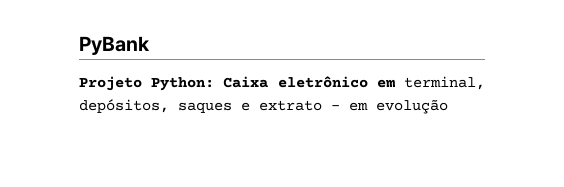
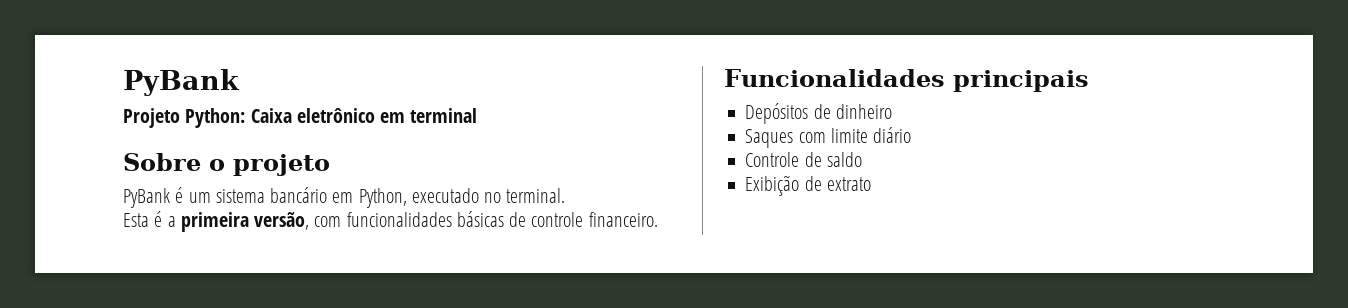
- Projeto Python: Caixa eletrônico em terminal, depósitos, saques e extrato – em evolução
+ Projeto Python: Caixa eletrônico em terminal
+ Sobre o projeto
+ PyBank é um sistema bancário em Python, executado no terminal.
+ Esta é a primeira versão, com funcionalidades básicas de controle financeiro.
+ Funcionalidades principais
+ Depósitos de dinheiro
+ Saques com limite diário
+ Controle de saldo
+ Exibição de extrato

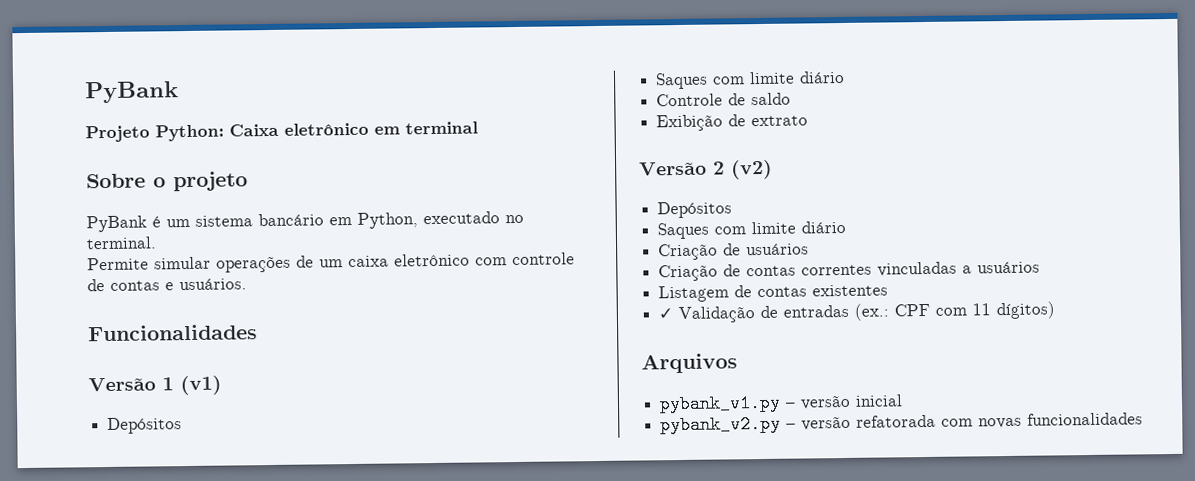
- Esta é a primeira versão, com funcionalidades básicas de controle financeiro.
- Funcionalidades principais
- Depósitos de dinheiro
+ Permite simular operações de um caixa eletrônico com controle de contas e usuários.
+ Funcionalidades
+ Versão 1 (v1)
+ Depósitos
+ Versão 2 (v2)
+ Depósitos
+ Saques com limite diário
+ Criação de usuários
+ Criação de contas correntes vinculadas a usuários
+ Listagem de contas existentes
+ ✓ Validação de entradas (ex.: CPF com 11 dígitos)
+ Arquivos
+ pybank_v1.py – versão inicial
+ pybank_v2.py – versão refatorada com novas funcionalidades

